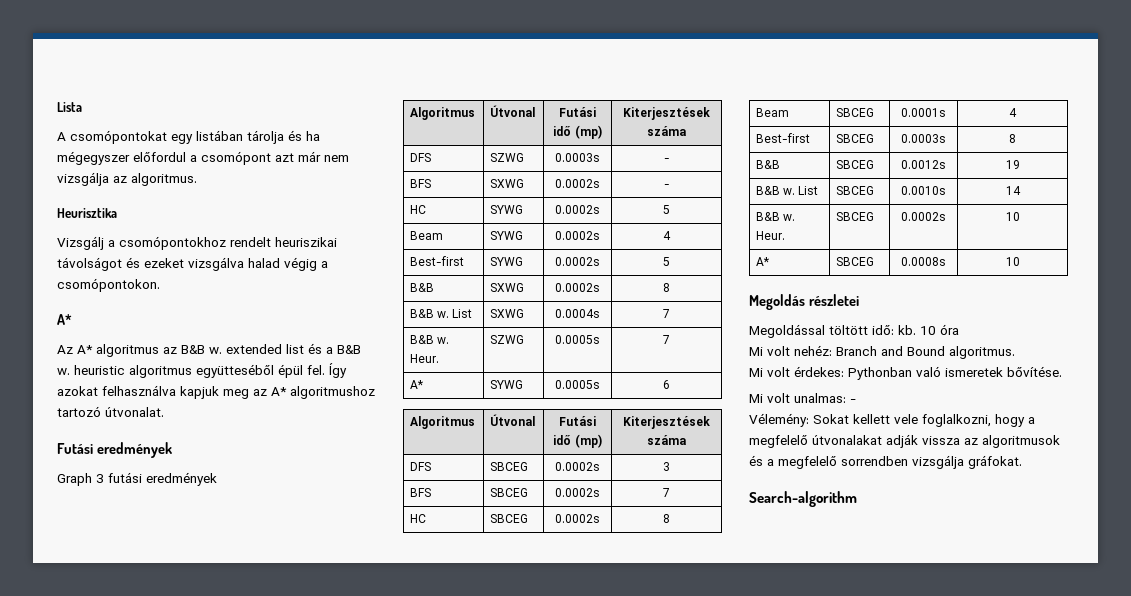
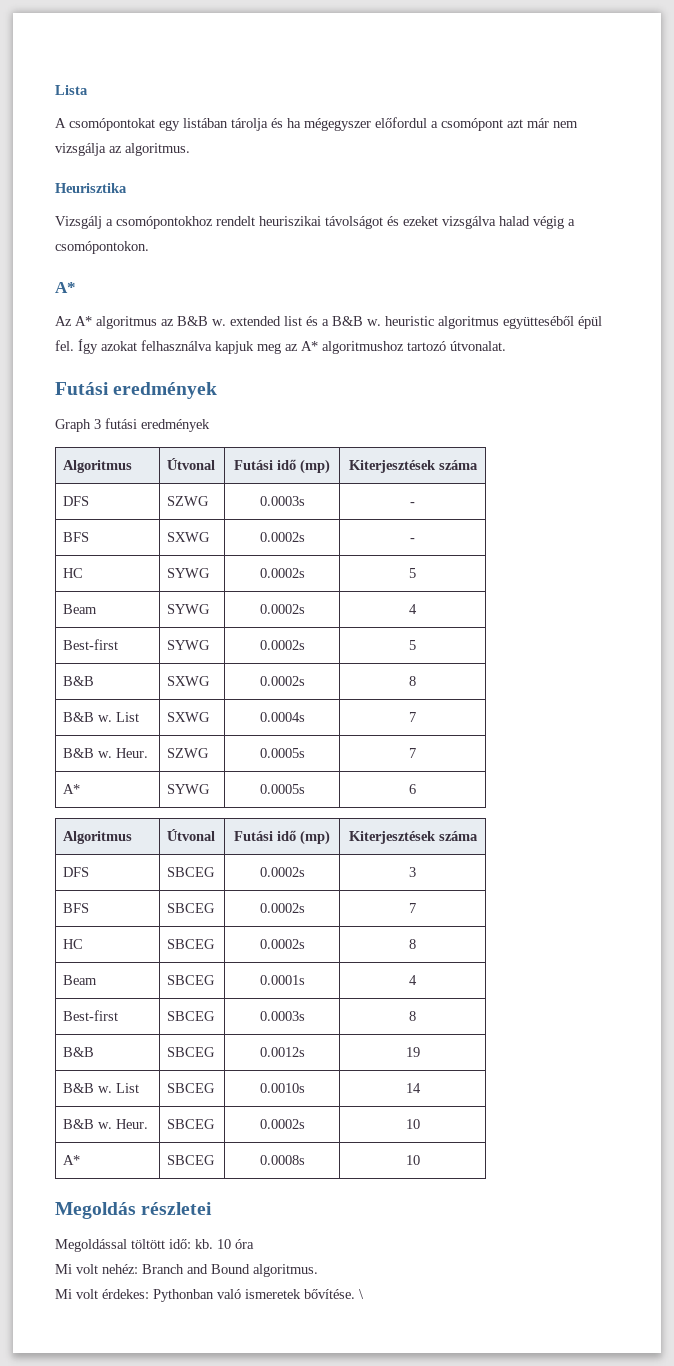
- Mi volt érdekes: Pythonban való ismeretek bővítése.
- Mi volt unalmas: -
- Vélemény: Sokat kellett vele foglalkozni, hogy a megfelelő útvonalakat adják vissza az algoritmusok és a megfelelő sorrendben vizsgálja gráfokat.
- Search-algorithm
+ Mi volt érdekes: Pythonban való ismeretek bővítése. \

